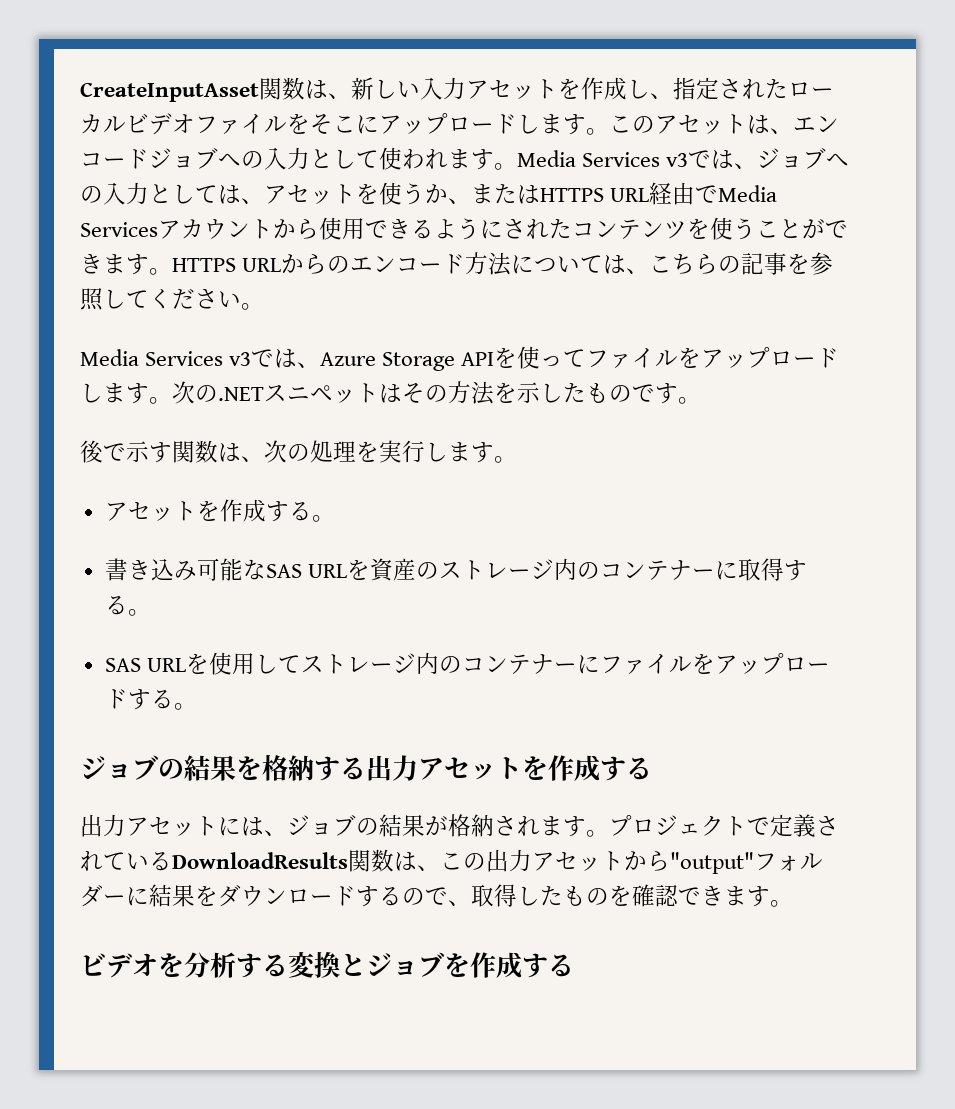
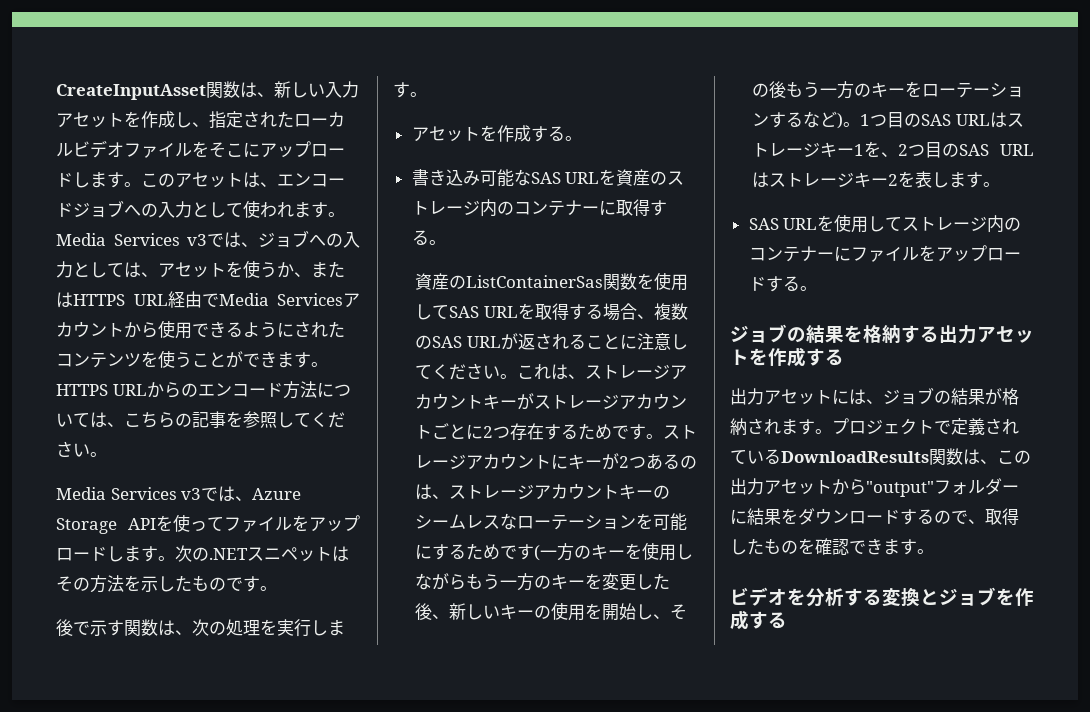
+ 資産のListContainerSas関数を使用してSAS URLを取得する場合、複数のSAS URLが返されることに注意してください。これは、ストレージアカウントキーがストレージアカウントごとに2つ存在するためです。ストレージアカウントにキーが2つあるのは、ストレージアカウントキーのシームレスなローテーションを可能にするためです(一方のキーを使用しながらもう一方のキーを変更した後、新しいキーの使用を開始し、その後もう一方のキーをローテーションするなど)。1つ目のSAS URLはストレージキー1を、2つ目のSAS URLはストレージキー2を表します。

